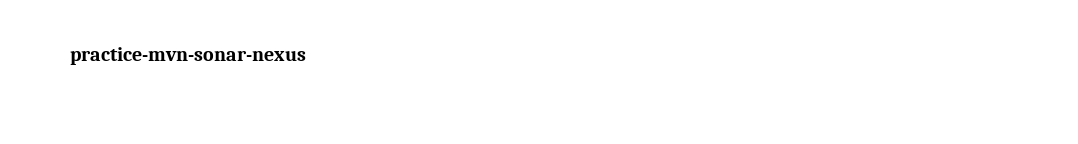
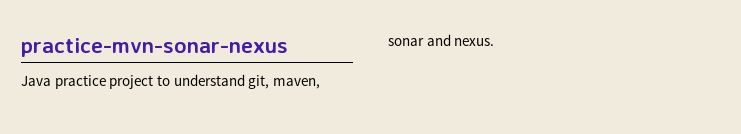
+ Java practice project to understand git, maven, sonar and nexus.

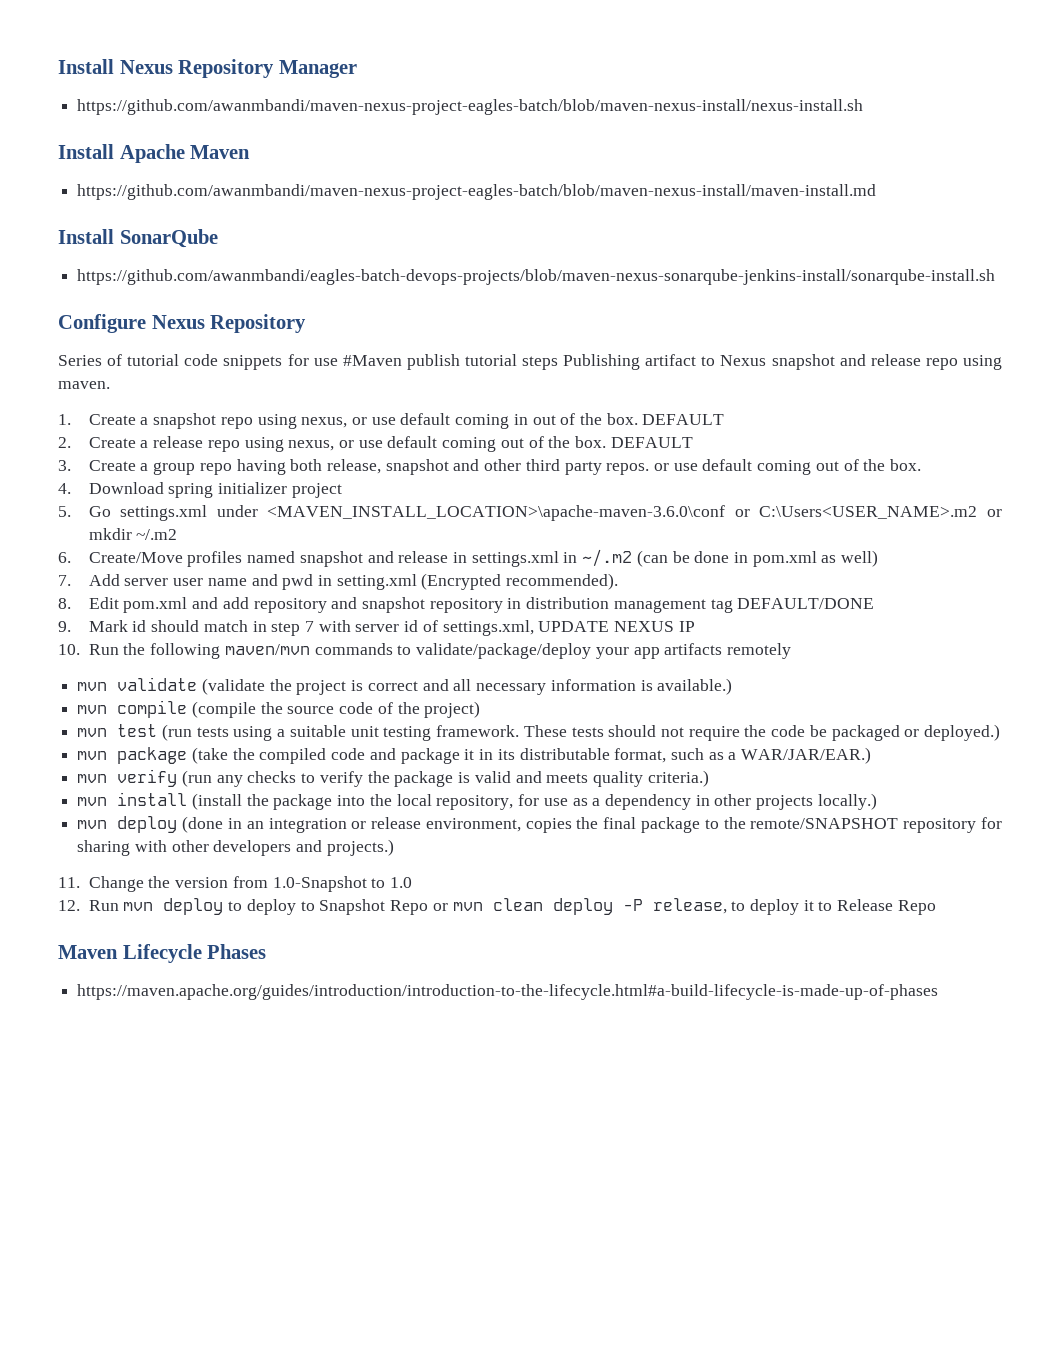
- practice-mvn-sonar-nexus
- Java practice project to understand git, maven, sonar and nexus.
+ Install Nexus Repository Manager
+ https://github.com/awanmbandi/maven-nexus-project-eagles-batch/blob/maven-nexus-install/nexus-install.sh
+ Install Apache Maven
+ https://github.com/awanmbandi/maven-nexus-project-eagles-batch/blob/maven-nexus-install/maven-install.md
+ Install SonarQube
+ https://github.com/awanmbandi/eagles-batch-devops-projects/blob/maven-nexus-sonarqube-jenkins-install/sonarqube-install.sh
+ Configure Nexus Repository
+ Series of tutorial code snippets for use #Maven publish tutorial steps Publishing artifact to Nexus snapshot and release repo using maven.
+ 1. Create a snapshot repo using nexus, or use default coming in out of the box. DEFAULT
+ 2. Create a release repo using nexus, or use default coming out of the box. DEFAULT
+ 3. Create a group repo having both release, snapshot and other third party repos. or use default coming out of the box.
+ 4. Download spring initializer project
+ 5. Go settings.xml under <MAVEN_INSTALL_LOCATION>\apache-maven-3.6.0\conf or C:\Users<USER_NAME>.m2 or mkdir ~/.m2
+ 6. Create/Move profiles named snapshot and release in settings.xml in ~/.m2 (can be done in pom.xml as well)
+ 7. Add server user name and pwd in setting.xml (Encrypted recommended).
+ 8. Edit pom.xml and add repository and snapshot repository in distribution management tag DEFAULT/DONE
+ 9. Mark id should match in step 7 with server id of settings.xml, UPDATE NEXUS IP
+ 10. Run the following maven/mvn commands to validate/package/deploy your app artifacts remotely
+ mvn validate (validate the project is correct and all necessary information is available.)
+ mvn compile (compile the source code of the project)
+ mvn test (run tests using a suitable unit testing framework. These tests should not require the code be packaged or deployed.)
+ mvn package (take the compiled code and package it in its distributable format, such as a WAR/JAR/EAR.)
+ mvn verify (run any checks to verify the package is valid and meets quality criteria.)
+ mvn install (install the package into the local repository, for use as a dependency in other projects locally.)
+ mvn deploy (done in an integration or release environment, copies the final package to the remote/SNAPSHOT repository for sharing with other developers and projects.)
+ 11. Change the version from 1.0-Snapshot to 1.0
+ 12. Run mvn deploy to deploy to Snapshot Repo or mvn clean deploy -P release, to deploy it to Release Repo
+ Maven Lifecycle Phases
+ https://maven.apache.org/guides/introduction/introduction-to-the-lifecycle.html#a-build-lifecycle-is-made-up-of-phases

